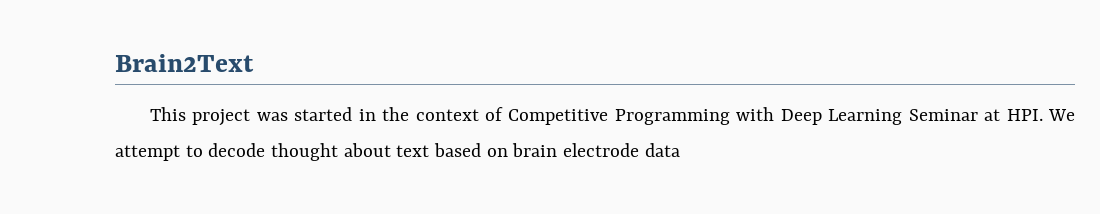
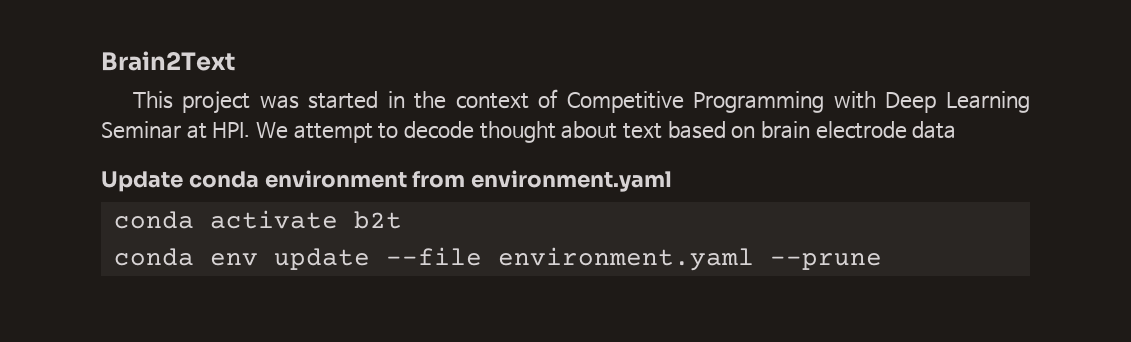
+ Update conda environment from environment.yaml
+ conda activate b2t
+ conda env update --file environment.yaml --prune

